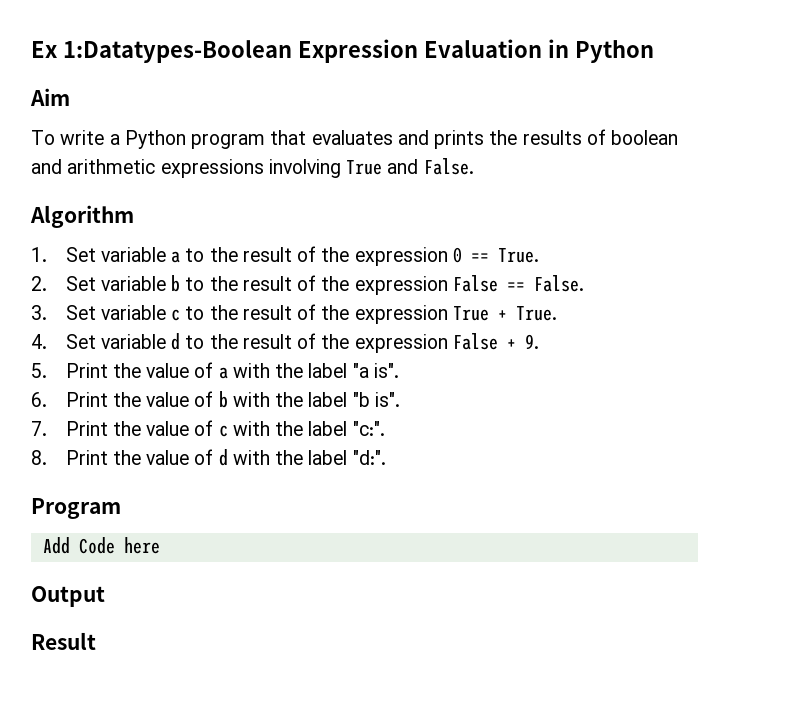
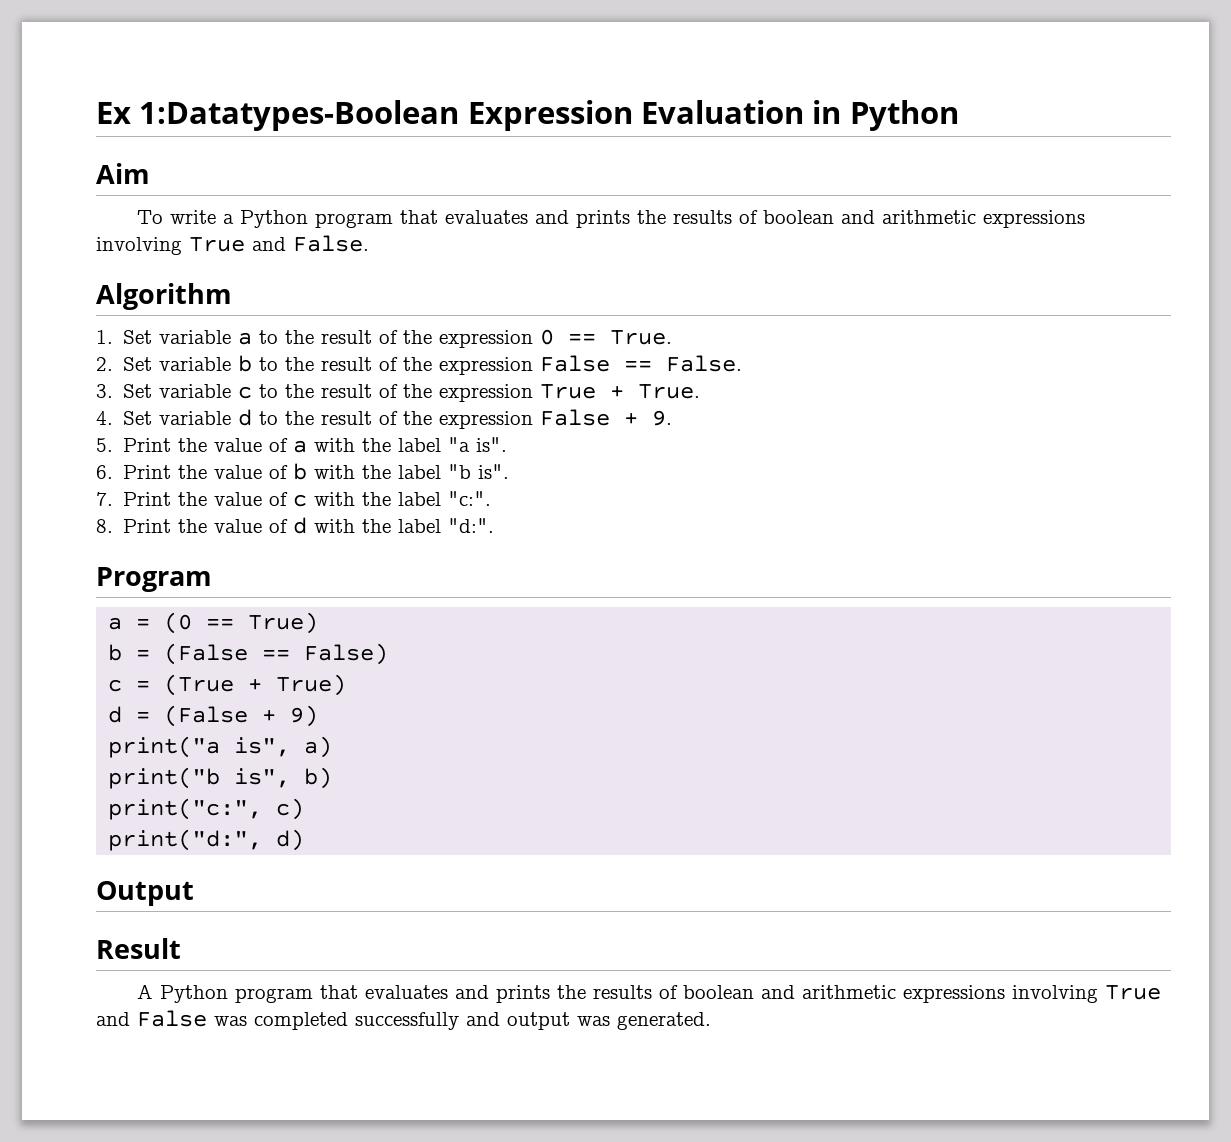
- Add Code here
+ a = (0 == True)
+ b = (False == False)
+ c = (True + True)
+ d = (False + 9)
+ print("a is", a)
+ print("b is", b)
+ print("c:", c)
+ print("d:", d)
  Output
  Result
+ A Python program that evaluates and prints the results of boolean and arithmetic expressions involving True and False was completed successfully and output was generated.

